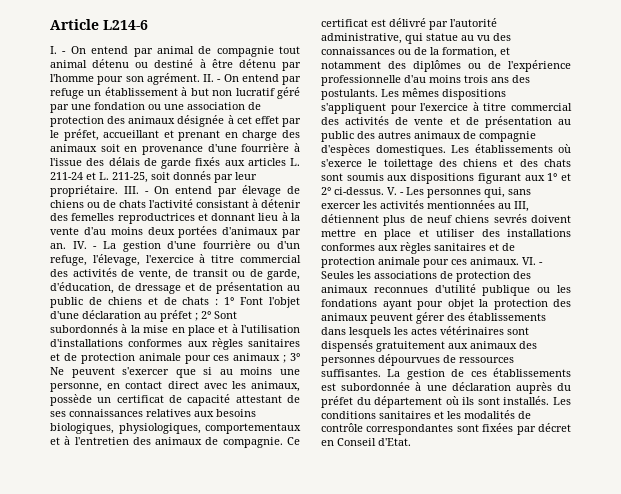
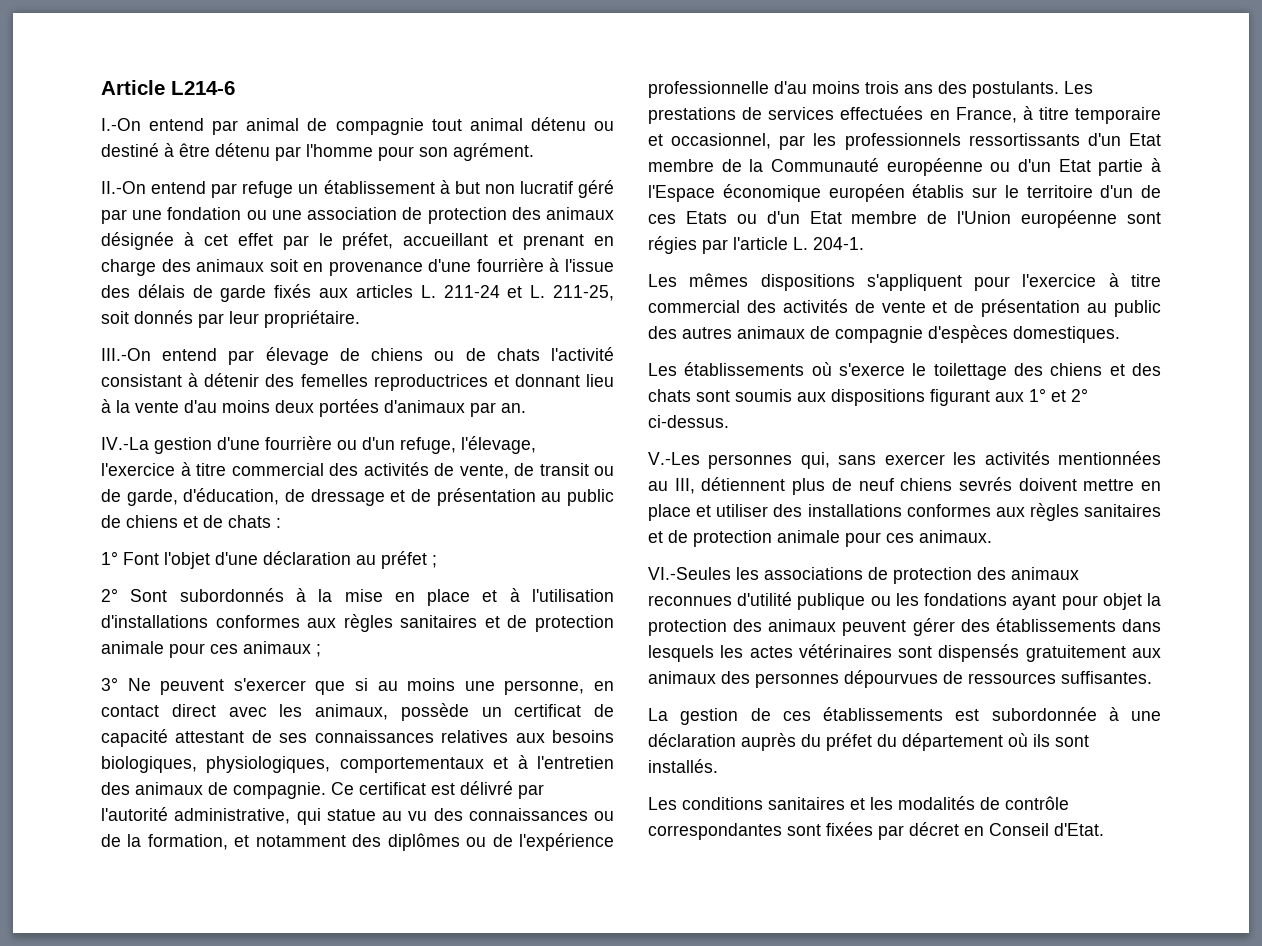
- I. - On entend par animal de compagnie tout animal détenu ou destiné à être détenu par l'homme pour son agrément. II. - On entend par refuge un établissement à but non lucratif géré par une fondation ou une association de protection des animaux désignée à cet effet par le préfet, accueillant et prenant en charge des animaux soit en provenance d'une fourrière à l'issue des délais de garde fixés aux articles L. 211-24 et L. 211-25, soit donnés par leur propriétaire. III. - On entend par élevage de chiens ou de chats l'activité consistant à détenir des femelles reproductrices et donnant lieu à la vente d'au moins deux portées d'animaux par an. IV. - La gestion d'une fourrière ou d'un refuge, l'élevage, l'exercice à titre commercial des activités de vente, de transit ou de garde, d'éducation, de dressage et de présentation au public de chiens et de chats : 1° Font l'objet d'une déclaration au préfet ; 2° Sont subordonnés à la mise en place et à l'utilisation d'installations conformes aux règles sanitaires et de protection animale pour ces animaux ; 3° Ne peuvent s'exercer que si au moins une personne, en contact direct avec les animaux, possède un certificat de capacité attestant de ses connaissances relatives aux besoins biologiques, physiologiques, comportementaux et à l'entretien des animaux de compagnie.
+ I.-On entend par animal de compagnie tout animal détenu ou destiné à être détenu par l'homme pour son agrément.
+ II.-On entend par refuge un établissement à but non lucratif géré par une fondation ou une association de protection des animaux désignée à cet effet par le préfet, accueillant et prenant en charge des animaux soit en provenance d'une fourrière à l'issue des délais de garde fixés aux articles L. 211-24 et L. 211-25, soit donnés par leur propriétaire.
+ III.-On entend par élevage de chiens ou de chats l'activité consistant à détenir des femelles reproductrices et donnant lieu à la vente d'au moins deux portées d'animaux par an.
+ IV.-La gestion d'une fourrière ou d'un refuge, l'élevage, l'exercice à titre commercial des activités de vente, de transit ou de garde, d'éducation, de dressage et de présentation au public de chiens et de chats :
+ 1° Font l'objet d'une déclaration au préfet ;
+ 2° Sont subordonnés à la mise en place et à l'utilisation d'installations conformes aux règles sanitaires et de protection animale pour ces animaux ;
+ 3° Ne peuvent s'exercer que si au moins une personne, en contact direct avec les animaux, possède un certificat de capacité attestant de ses connaissances relatives aux besoins biologiques, physiologiques, comportementaux et à l'entretien des animaux de compagnie.
- Les mêmes dispositions s'appliquent pour l'exercice à titre commercial des activités de vente et de présentation au public des autres animaux de compagnie d'espèces domestiques. Les établissements où s'exerce le toilettage des chiens et des chats sont soumis aux dispositions figurant aux 1° et 2° ci-dessus. V. - Les personnes qui, sans exercer les activités mentionnées au III, détiennent plus de neuf chiens sevrés doivent mettre en place et utiliser des installations conformes aux règles sanitaires et de protection animale pour ces animaux. VI. - Seules les associations de protection des animaux reconnues d'utilité publique ou les fondations ayant pour objet la protection des animaux peuvent gérer des établissements dans lesquels les actes vétérinaires sont dispensés gratuitement aux animaux des personnes dépourvues de ressources suffisantes. La gestion de ces établissements est subordonnée à une déclaration auprès du préfet du département où ils sont installés. Les conditions sanitaires et les modalités de contrôle correspondantes sont fixées par décret en Conseil d'Etat.
+ Les prestations de services effectuées en France, à titre temporaire et occasionnel, par les professionnels ressortissants d'un Etat membre de la Communauté européenne ou d'un Etat partie à l'Espace économique européen établis sur le territoire d'un de ces Etats ou d'un Etat membre de l'Union européenne sont régies par l'article L. 204-1.
+ Les mêmes dispositions s'appliquent pour l'exercice à titre commercial des activités de vente et de présentation au public des autres animaux de compagnie d'espèces domestiques.
+ Les établissements où s'exerce le toilettage des chiens et des chats sont soumis aux dispositions figurant aux 1° et 2° ci-dessus.
+ V.-Les personnes qui, sans exercer les activités mentionnées au III, détiennent plus de neuf chiens sevrés doivent mettre en place et utiliser des installations conformes aux règles sanitaires et de protection animale pour ces animaux.
+ VI.-Seules les associations de protection des animaux reconnues d'utilité publique ou les fondations ayant pour objet la protection des animaux peuvent gérer des établissements dans lesquels les actes vétérinaires sont dispensés gratuitement aux animaux des personnes dépourvues de ressources suffisantes.
+ La gestion de ces établissements est subordonnée à une déclaration auprès du préfet du département où ils sont installés.
+ Les conditions sanitaires et les modalités de contrôle correspondantes sont fixées par décret en Conseil d'Etat.

